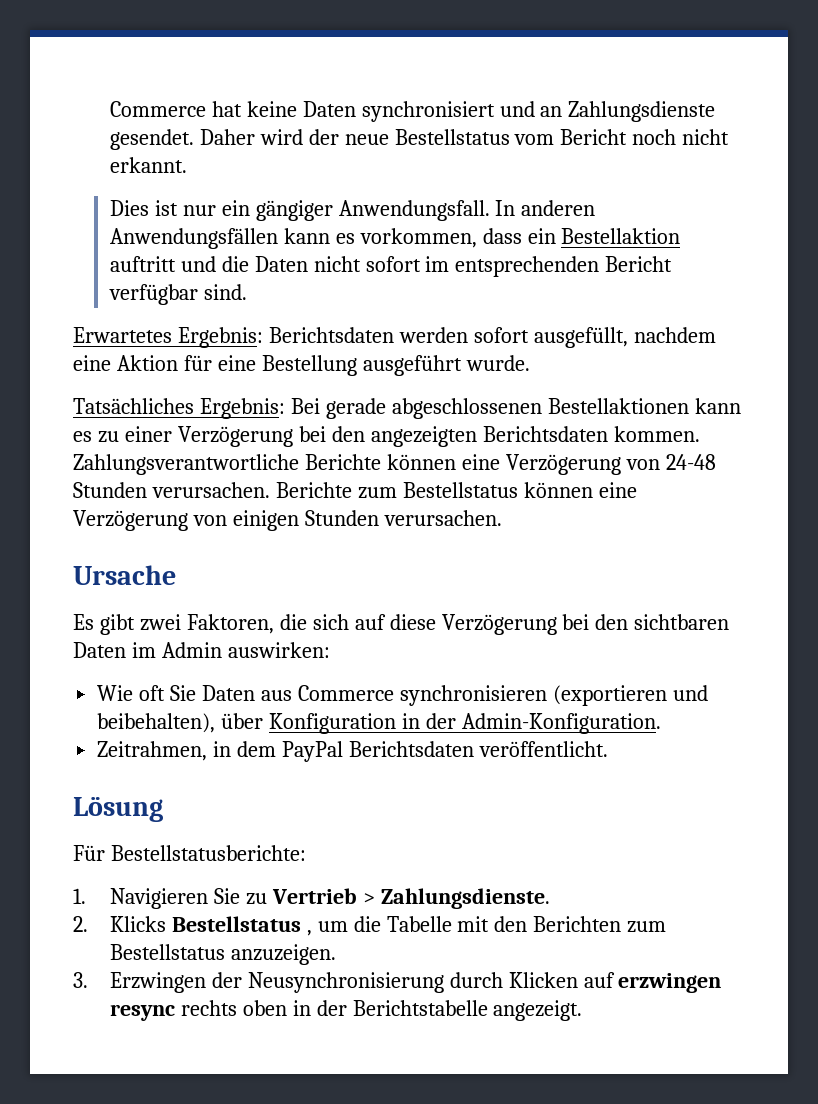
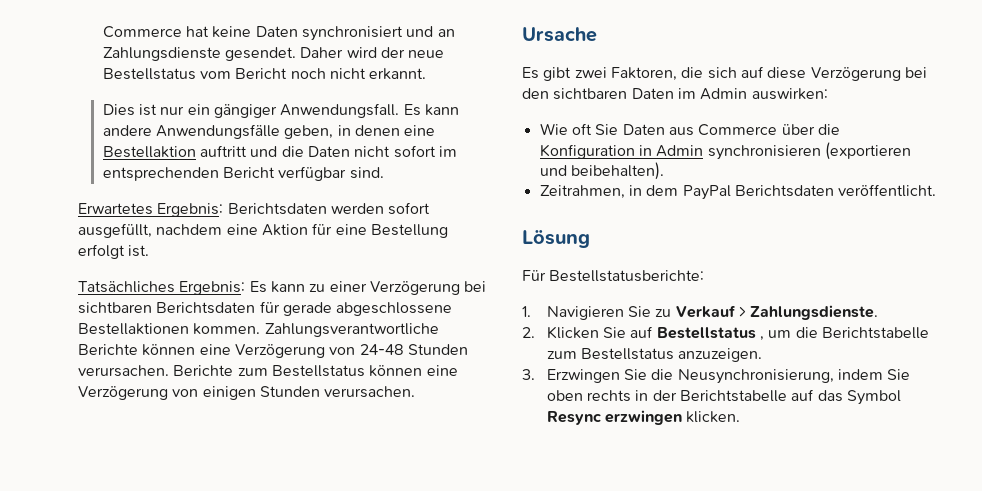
- In anderen Anwendungsfällen kann es vorkommen, dass ein Bestellaktion auftritt und die Daten nicht sofort im entsprechenden Bericht verfügbar sind.
+ Es kann andere Anwendungsfälle geben, in denen eine Bestellaktion auftritt und die Daten nicht sofort im entsprechenden Bericht verfügbar sind.
- Erwartetes Ergebnis: Berichtsdaten werden sofort ausgefüllt, nachdem eine Aktion für eine Bestellung ausgeführt wurde.
+ Erwartetes Ergebnis: Berichtsdaten werden sofort ausgefüllt, nachdem eine Aktion für eine Bestellung erfolgt ist.
- Tatsächliches Ergebnis: Bei gerade abgeschlossenen Bestellaktionen kann es zu einer Verzögerung bei den angezeigten Berichtsdaten kommen.
+ Tatsächliches Ergebnis: Es kann zu einer Verzögerung bei sichtbaren Berichtsdaten für gerade abgeschlossene Bestellaktionen kommen.
- Wie oft Sie Daten aus Commerce synchronisieren (exportieren und beibehalten), über Konfiguration in der Admin-Konfiguration.
+ Wie oft Sie Daten aus Commerce über die Konfiguration in Admin synchronisieren (exportieren und beibehalten).
- 1. Navigieren Sie zu Vertrieb > Zahlungsdienste.
+ 1. Navigieren Sie zu Verkauf > Zahlungsdienste.
- 2. Klicks Bestellstatus , um die Tabelle mit den Berichten zum Bestellstatus anzuzeigen.
+ 2. Klicken Sie auf Bestellstatus , um die Berichtstabelle zum Bestellstatus anzuzeigen.
- 3. Erzwingen der Neusynchronisierung durch Klicken auf erzwingen resync rechts oben in der Berichtstabelle angezeigt.
+ 3. Erzwingen Sie die Neusynchronisierung, indem Sie oben rechts in der Berichtstabelle auf das Symbol Resync erzwingen klicken.

